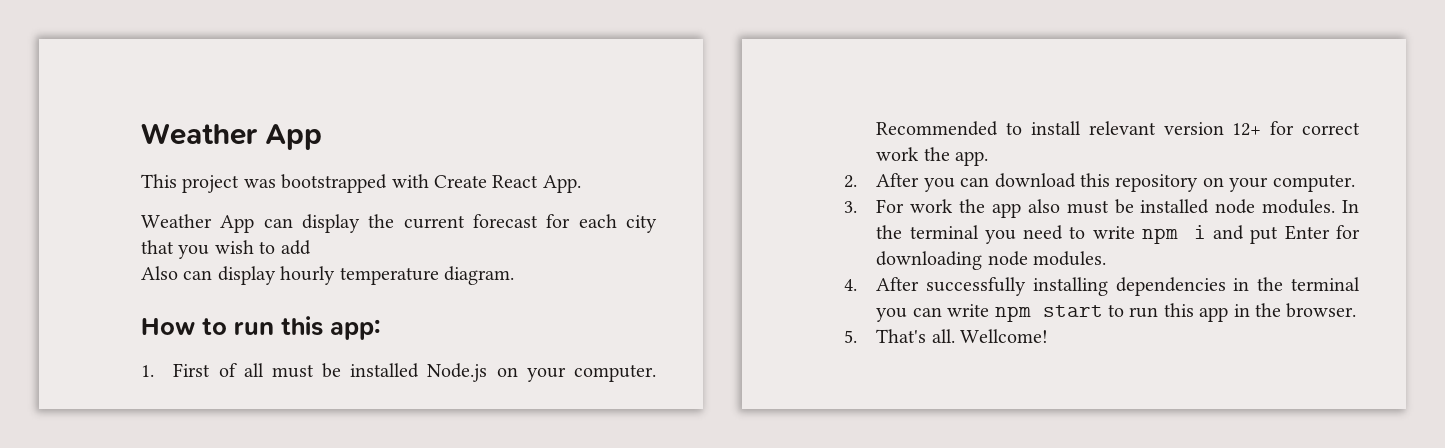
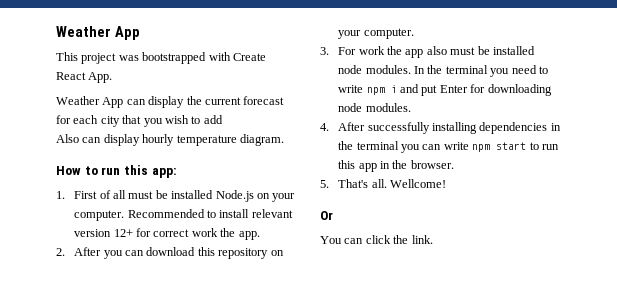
+ Or
+ You can click the link.

